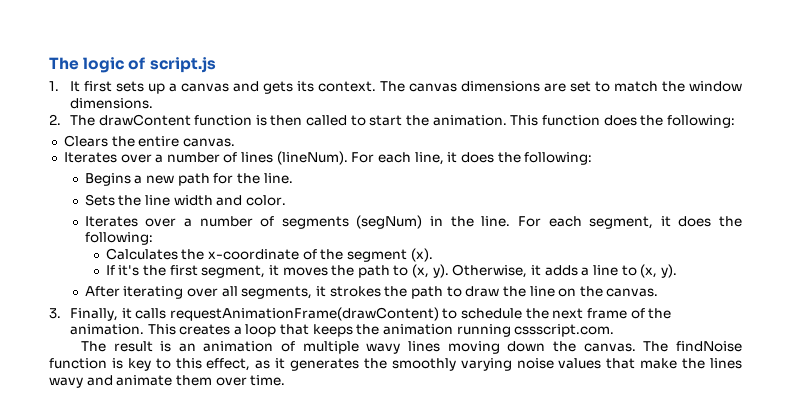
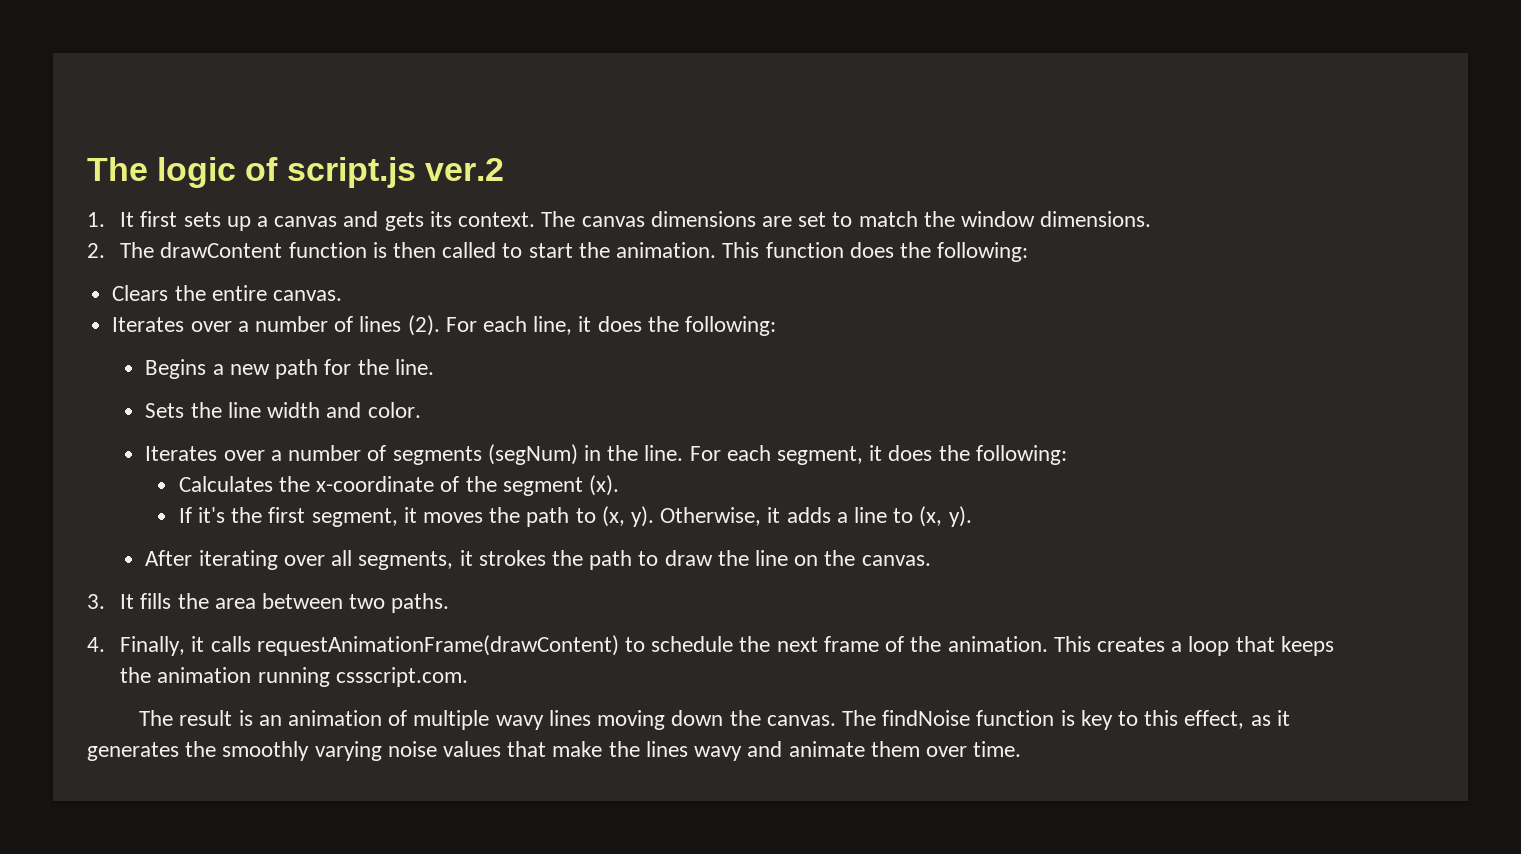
- The logic of script.js
+ The logic of script.js ver.2
- Iterates over a number of lines (lineNum).
+ Iterates over a number of lines (2).
- 3. Finally, it calls requestAnimationFrame(drawContent) to schedule the next frame of the animation.
+ 3. It fills the area between two paths.
+ 4. Finally, it calls requestAnimationFrame(drawContent) to schedule the next frame of the animation.

